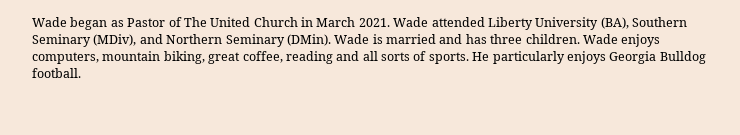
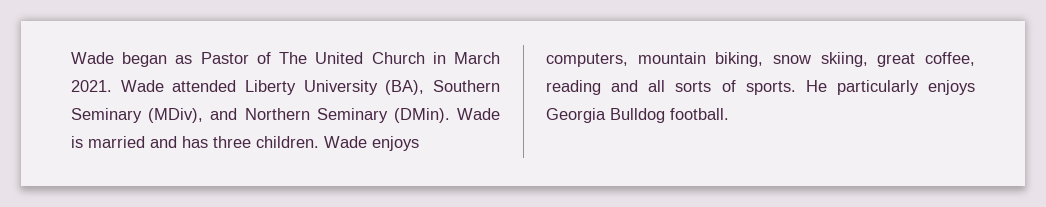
- Wade enjoys computers, mountain biking, great coffee, reading and all sorts of sports.
+ Wade enjoys computers, mountain biking, snow skiing, great coffee, reading and all sorts of sports.

